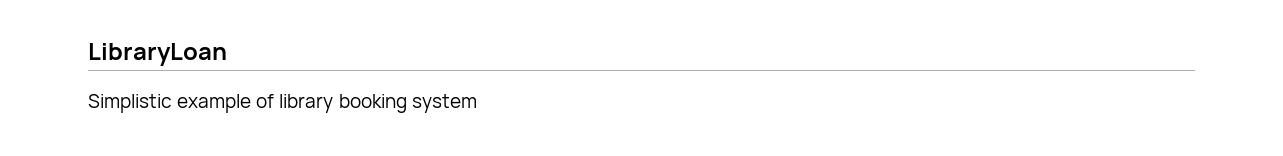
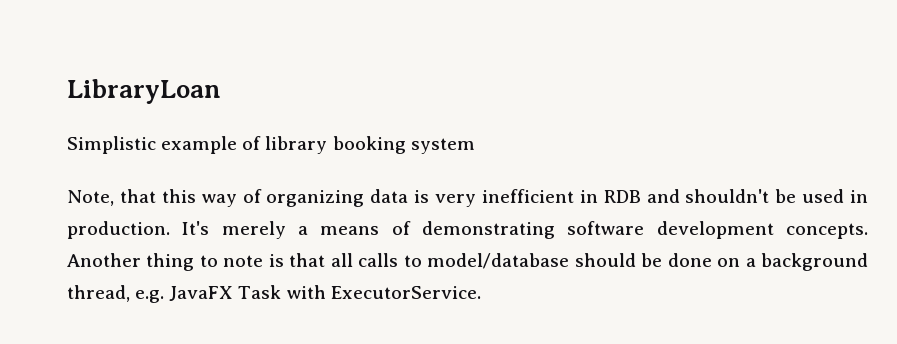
+ Note, that this way of organizing data is very inefficient in RDB and shouldn't be used in production. It's merely a means of demonstrating software development concepts. Another thing to note is that all calls to model/database should be done on a background thread, e.g. JavaFX Task with ExecutorService.

